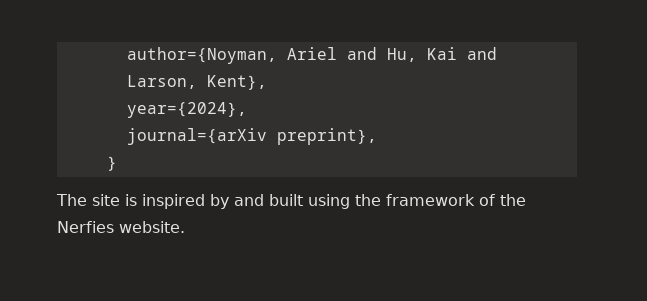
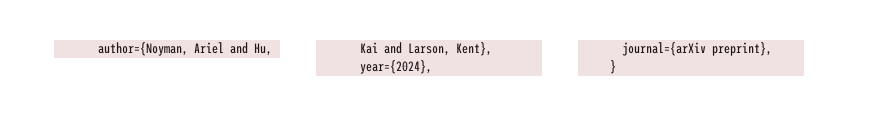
- The site is inspired by and built using the framework of the Nerfies website.

